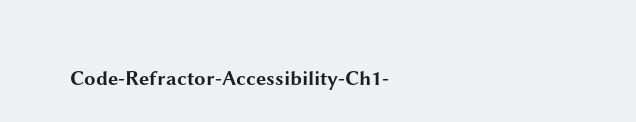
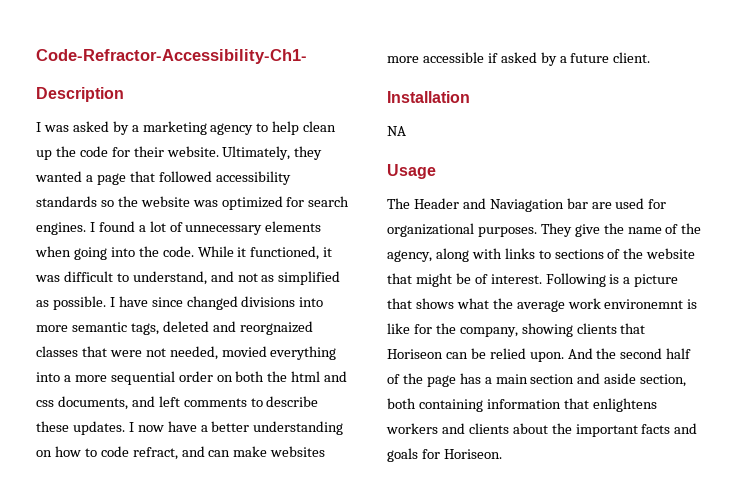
+ Description
+ I was asked by a marketing agency to help clean up the code for their website. Ultimately, they wanted a page that followed accessibility standards so the website was optimized for search engines. I found a lot of unnecessary elements when going into the code. While it functioned, it was difficult to understand, and not as simplified as possible. I have since changed divisions into more semantic tags, deleted and reorgnaized classes that were not needed, movied everything into a more sequential order on both the html and css documents, and left comments to describe these updates. I now have a better understanding on how to code refract, and can make websites more accessible if asked by a future client.
+ Installation
+ NA
+ Usage
+ The Header and Naviagation bar are used for organizational purposes. They give the name of the agency, along with links to sections of the website that might be of interest. Following is a picture that shows what the average work environemnt is like for the company, showing clients that Horiseon can be relied upon. And the second half of the page has a main section and aside section, both containing information that enlightens workers and clients about the important facts and goals for Horiseon.

